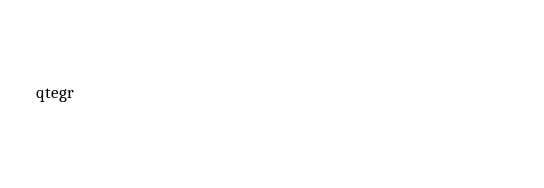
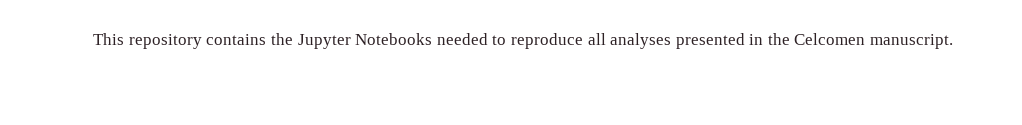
- qtegr
+ This repository contains the Jupyter Notebooks needed to reproduce all analyses presented in the Celcomen manuscript.

